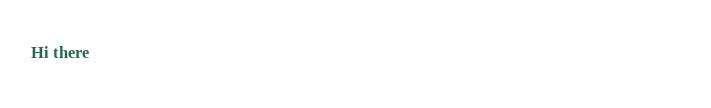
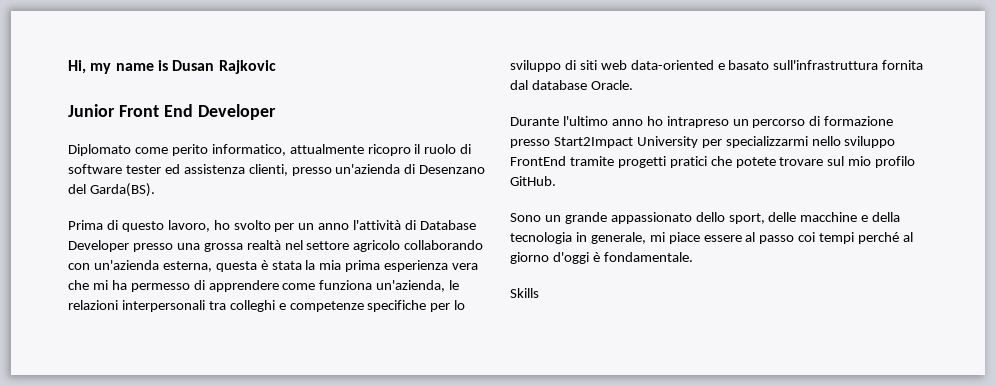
- Hi there
+ Hi, my name is Dusan Rajkovic
+ Junior Front End Developer
+ Diplomato come perito informatico, attualmente ricopro il ruolo di software tester ed assistenza clienti, presso un'azienda di Desenzano del Garda(BS).
+ Prima di questo lavoro, ho svolto per un anno l'attività di Database Developer presso una grossa realtà nel settore agricolo collaborando con un'azienda esterna, questa è stata la mia prima esperienza vera che mi ha permesso di apprendere come funziona un'azienda, le relazioni interpersonali tra colleghi e competenze specifiche per lo sviluppo di siti web data-oriented e basato sull'infrastruttura fornita dal database Oracle.
+ Durante l'ultimo anno ho intrapreso un percorso di formazione presso Start2Impact University per specializzarmi nello sviluppo FrontEnd tramite progetti pratici che potete trovare sul mio profilo GitHub.
+ Sono un grande appassionato dello sport, delle macchine e della tecnologia in generale, mi piace essere al passo coi tempi perché al giorno d'oggi è fondamentale.
+ Skills

